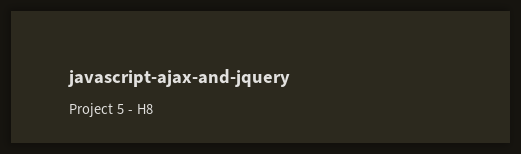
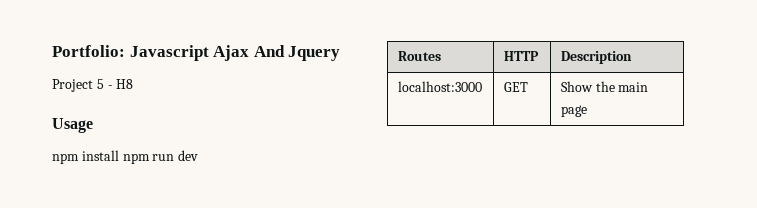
- javascript-ajax-and-jquery
+ Portfolio: Javascript Ajax And Jquery
+ Usage
+ npm install npm run dev
+ Routes | HTTP | Description
+ localhost:3000 | GET | Show the main page

